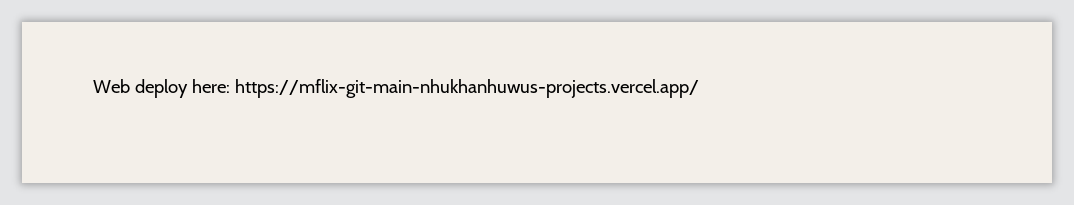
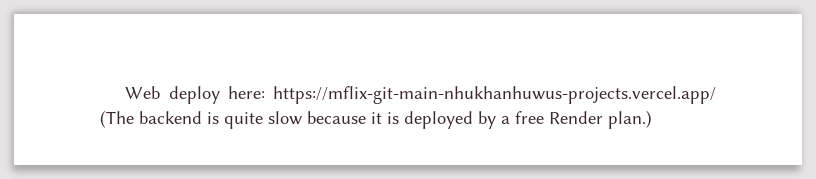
- Web deploy here: https://mflix-git-main-nhukhanhuwus-projects.vercel.app/
+ Web deploy here: https://mflix-git-main-nhukhanhuwus-projects.vercel.app/ (The backend is quite slow because it is deployed by a free Render plan.)

